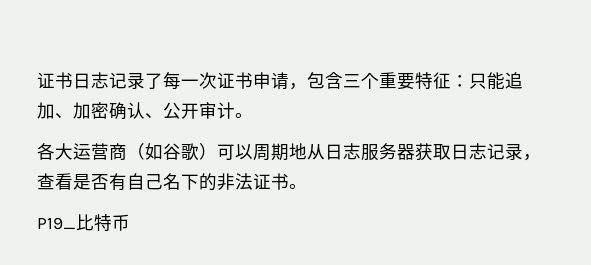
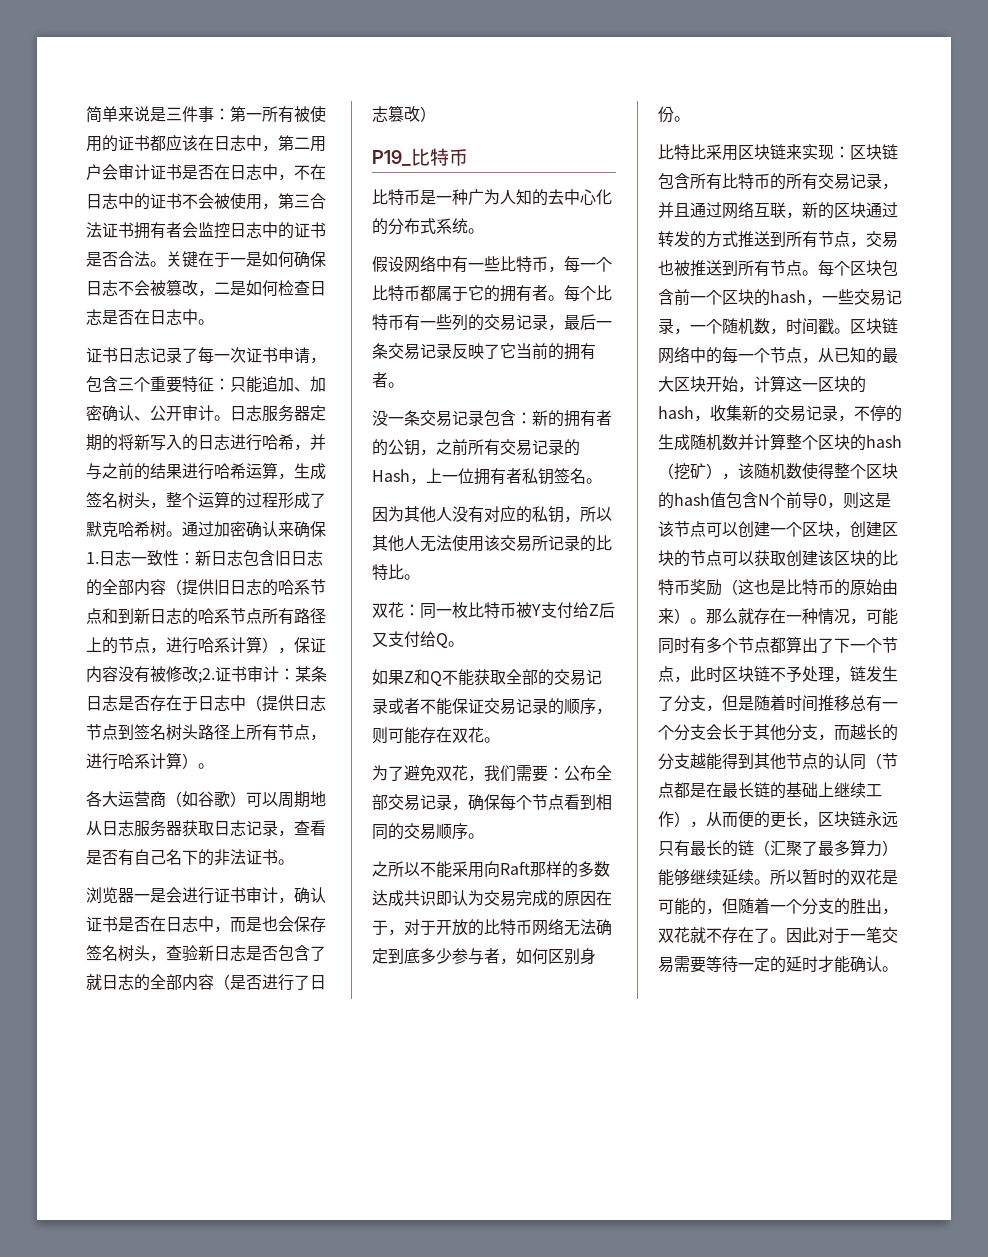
+ 简单来说是三件事：第一所有被使用的证书都应该在日志中，第二用户会审计证书是否在日志中，不在日志中的证书不会被使用，第三合法证书拥有者会监控日志中的证书是否合法。关键在于一是如何确保日志不会被篡改，二是如何检查日志是否在日志中。
+ 日志服务器定期的将新写入的日志进行哈希，并与之前的结果进行哈希运算，生成签名树头，整个运算的过程形成了默克哈希树。通过加密确认来确保1.日志一致性：新日志包含旧日志的全部内容（提供旧日志的哈系节点和到新日志的哈系节点所有路径上的节点，进行哈系计算），保证内容没有被修改;2.证书审计：某条日志是否存在于日志中（提供日志节点到签名树头路径上所有节点，进行哈系计算）。
+ 浏览器一是会进行证书审计，确认证书是否在日志中，而是也会保存签名树头，查验新日志是否包含了就日志的全部内容（是否进行了日志篡改）
  P19_比特币
+ 比特币是一种广为人知的去中心化的分布式系统。
+ 假设网络中有一些比特币，每一个比特币都属于它的拥有者。每个比特币有一些列的交易记录，最后一条交易记录反映了它当前的拥有者。
+ 没一条交易记录包含：新的拥有者的公钥，之前所有交易记录的Hash，上一位拥有者私钥签名。
+ 因为其他人没有对应的私钥，所以其他人无法使用该交易所记录的比特比。
+ 双花：同一枚比特币被Y支付给Z后又支付给Q。
+ 如果Z和Q不能获取全部的交易记录或者不能保证交易记录的顺序，则可能存在双花。
+ 为了避免双花，我们需要：公布全部交易记录，确保每个节点看到相同的交易顺序。
+ 之所以不能采用向Raft那样的多数达成共识即认为交易完成的原因在于，对于开放的比特币网络无法确定到底多少参与者，如何区别身份。
+ 比特比采用区块链来实现：区块链包含所有比特币的所有交易记录，并且通过网络互联，新的区块通过转发的方式推送到所有节点，交易也被推送到所有节点。每个区块包含前一个区块的hash，一些交易记录，一个随机数，时间戳。区块链网络中的每一个节点，从已知的最大区块开始，计算这一区块的hash，收集新的交易记录，不停的生成随机数并计算整个区块的hash（挖矿），该随机数使得整个区块的hash值包含N个前导0，则这是该节点可以创建一个区块，创建区块的节点可以获取创建该区块的比特币奖励（这也是比特币的原始由来）。那么就存在一种情况，可能同时有多个节点都算出了下一个节点，此时区块链不予处理，链发生了分支，但是随着时间推移总有一个分支会长于其他分支，而越长的分支越能得到其他节点的认同（节点都是在最长链的基础上继续工作），从而便的更长，区块链永远只有最长的链（汇聚了最多算力）能够继续延续。所以暂时的双花是可能的，但随着一个分支的胜出，双花就不存在了。因此对于一笔交易需要等待一定的延时才能确认。

